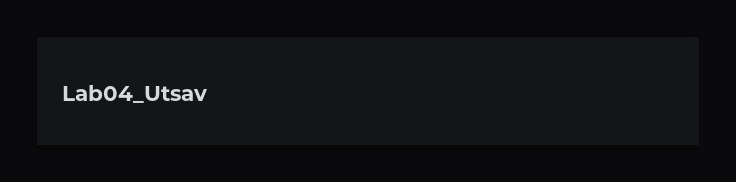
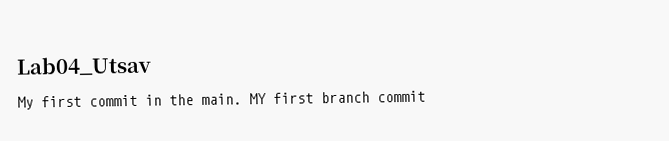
+ My first commit in the main. MY first branch commit

